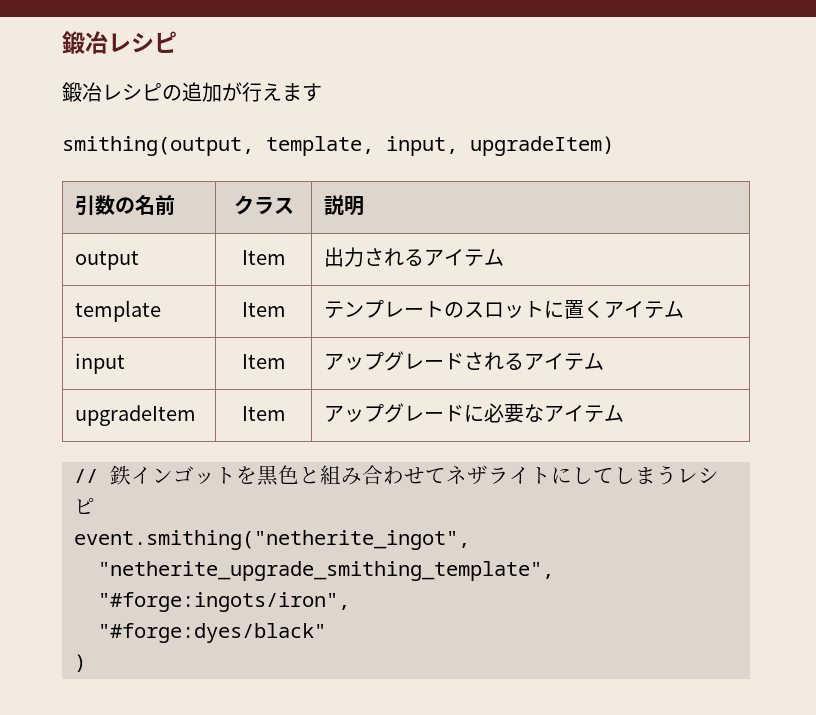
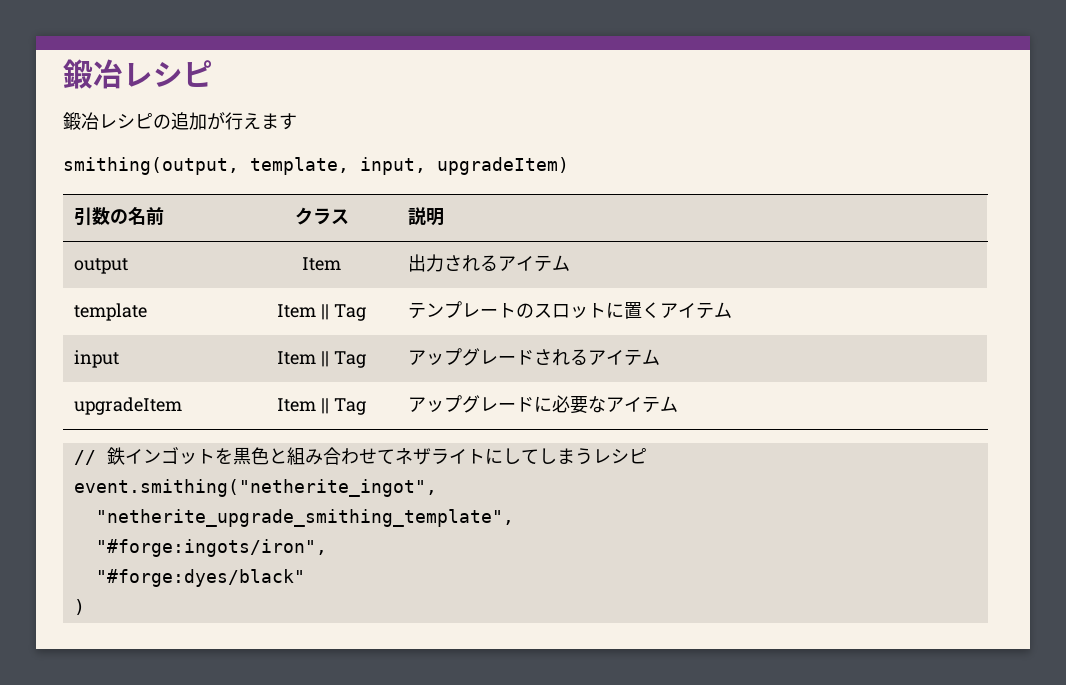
- template | Item | テンプレートのスロットに置くアイテム
+ template | Item || Tag | テンプレートのスロットに置くアイテム
- input | Item | アップグレードされるアイテム
+ input | Item || Tag | アップグレードされるアイテム
- upgradeItem | Item | アップグレードに必要なアイテム
+ upgradeItem | Item || Tag | アップグレードに必要なアイテム

